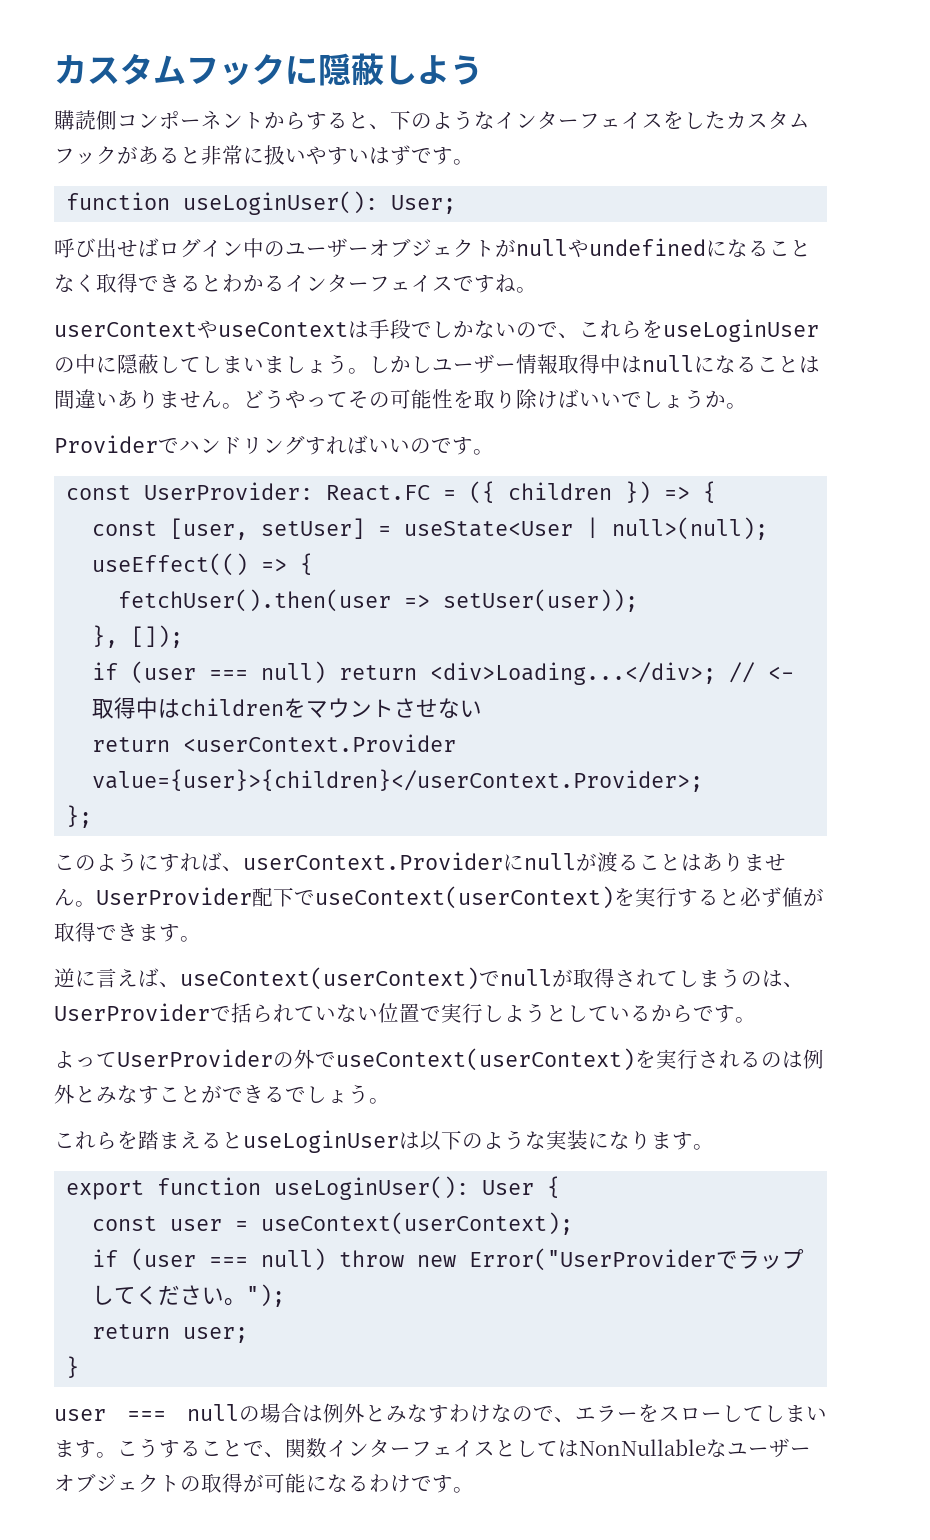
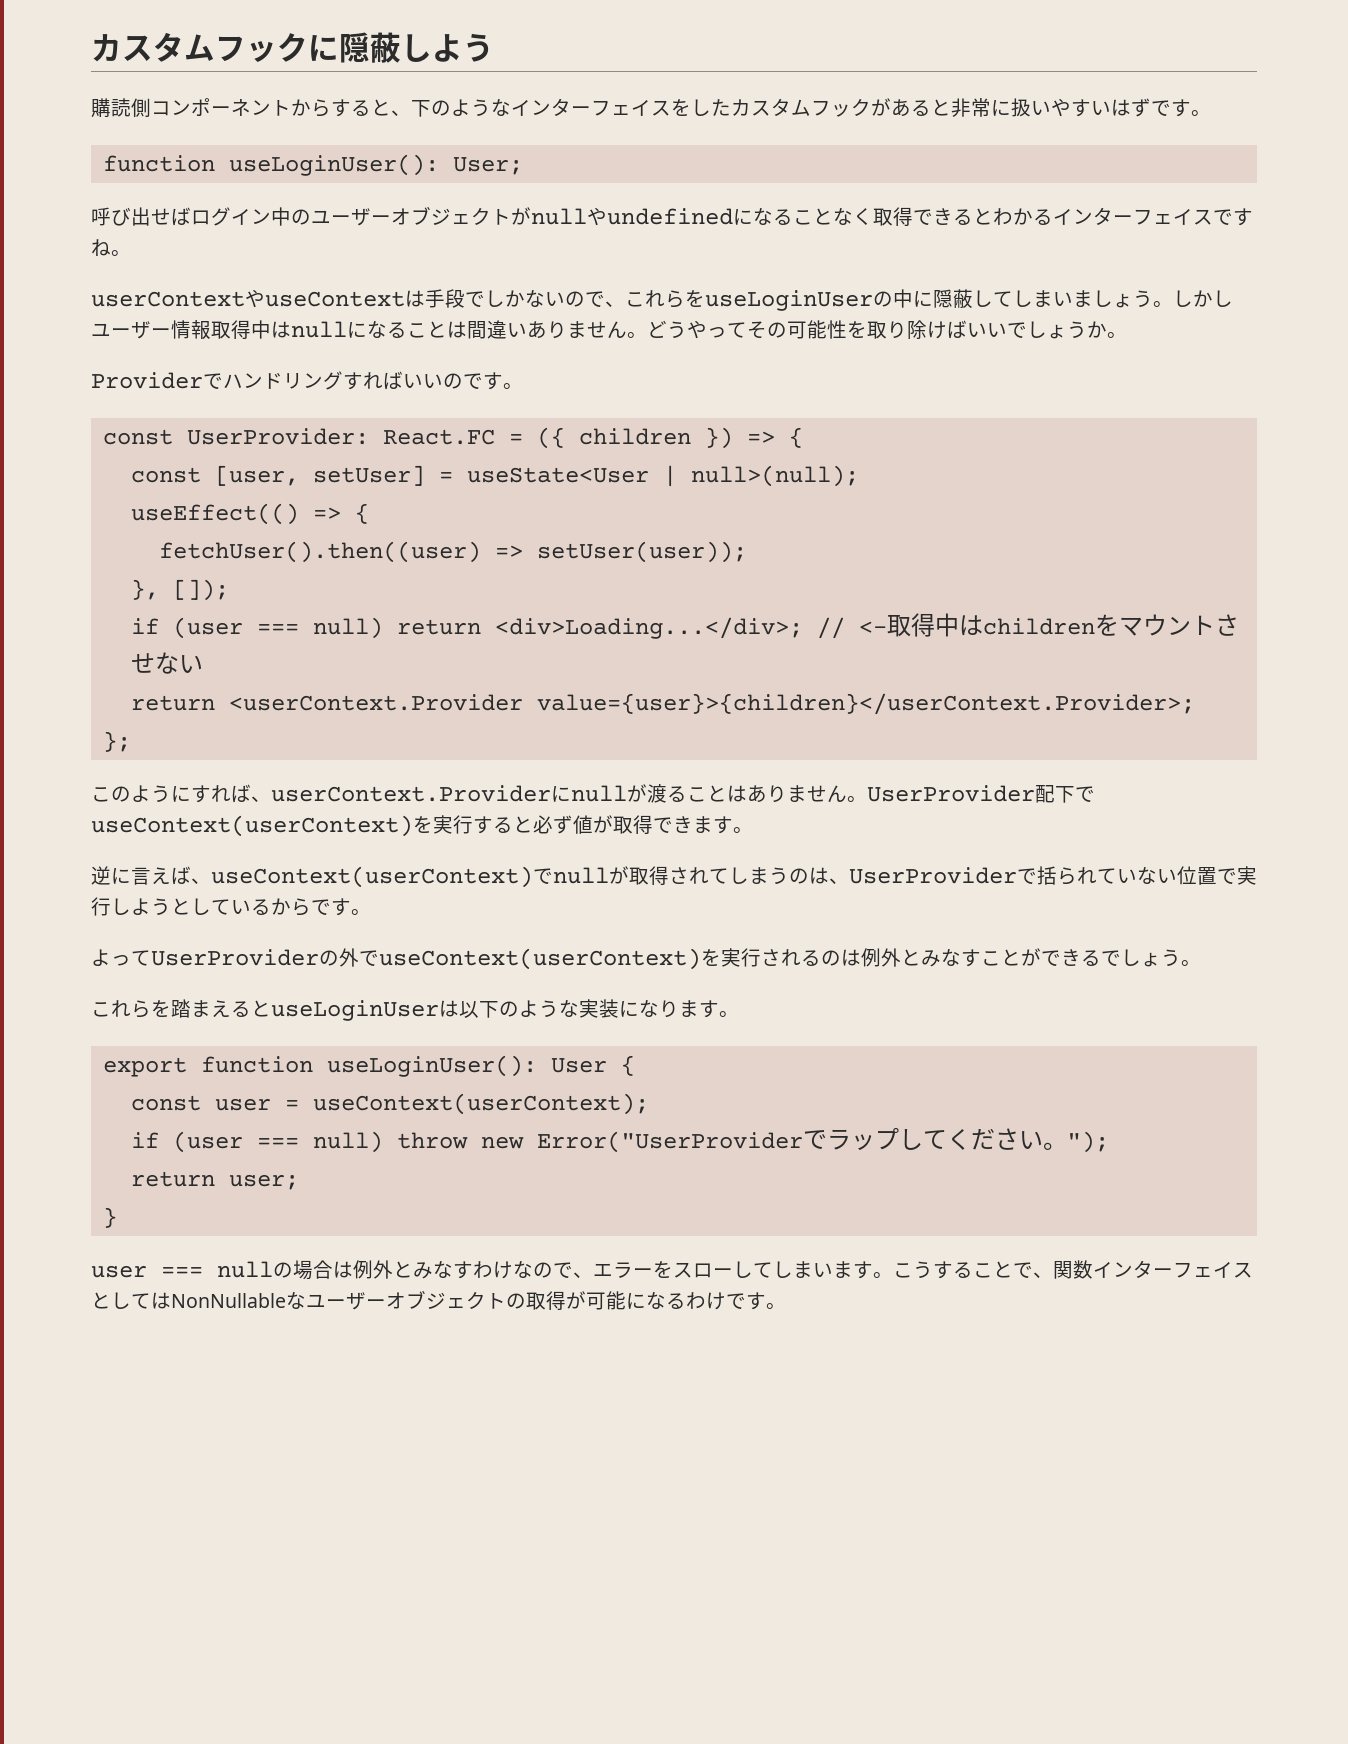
- fetchUser().then(user => setUser(user));
+ fetchUser().then((user) => setUser(user));

